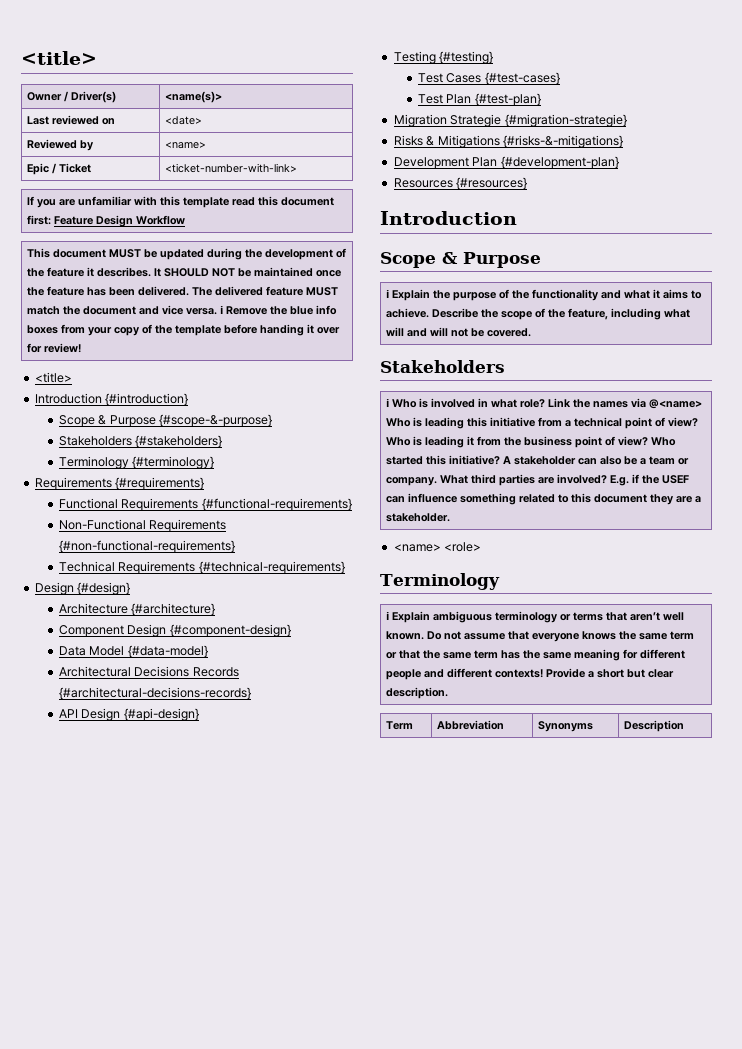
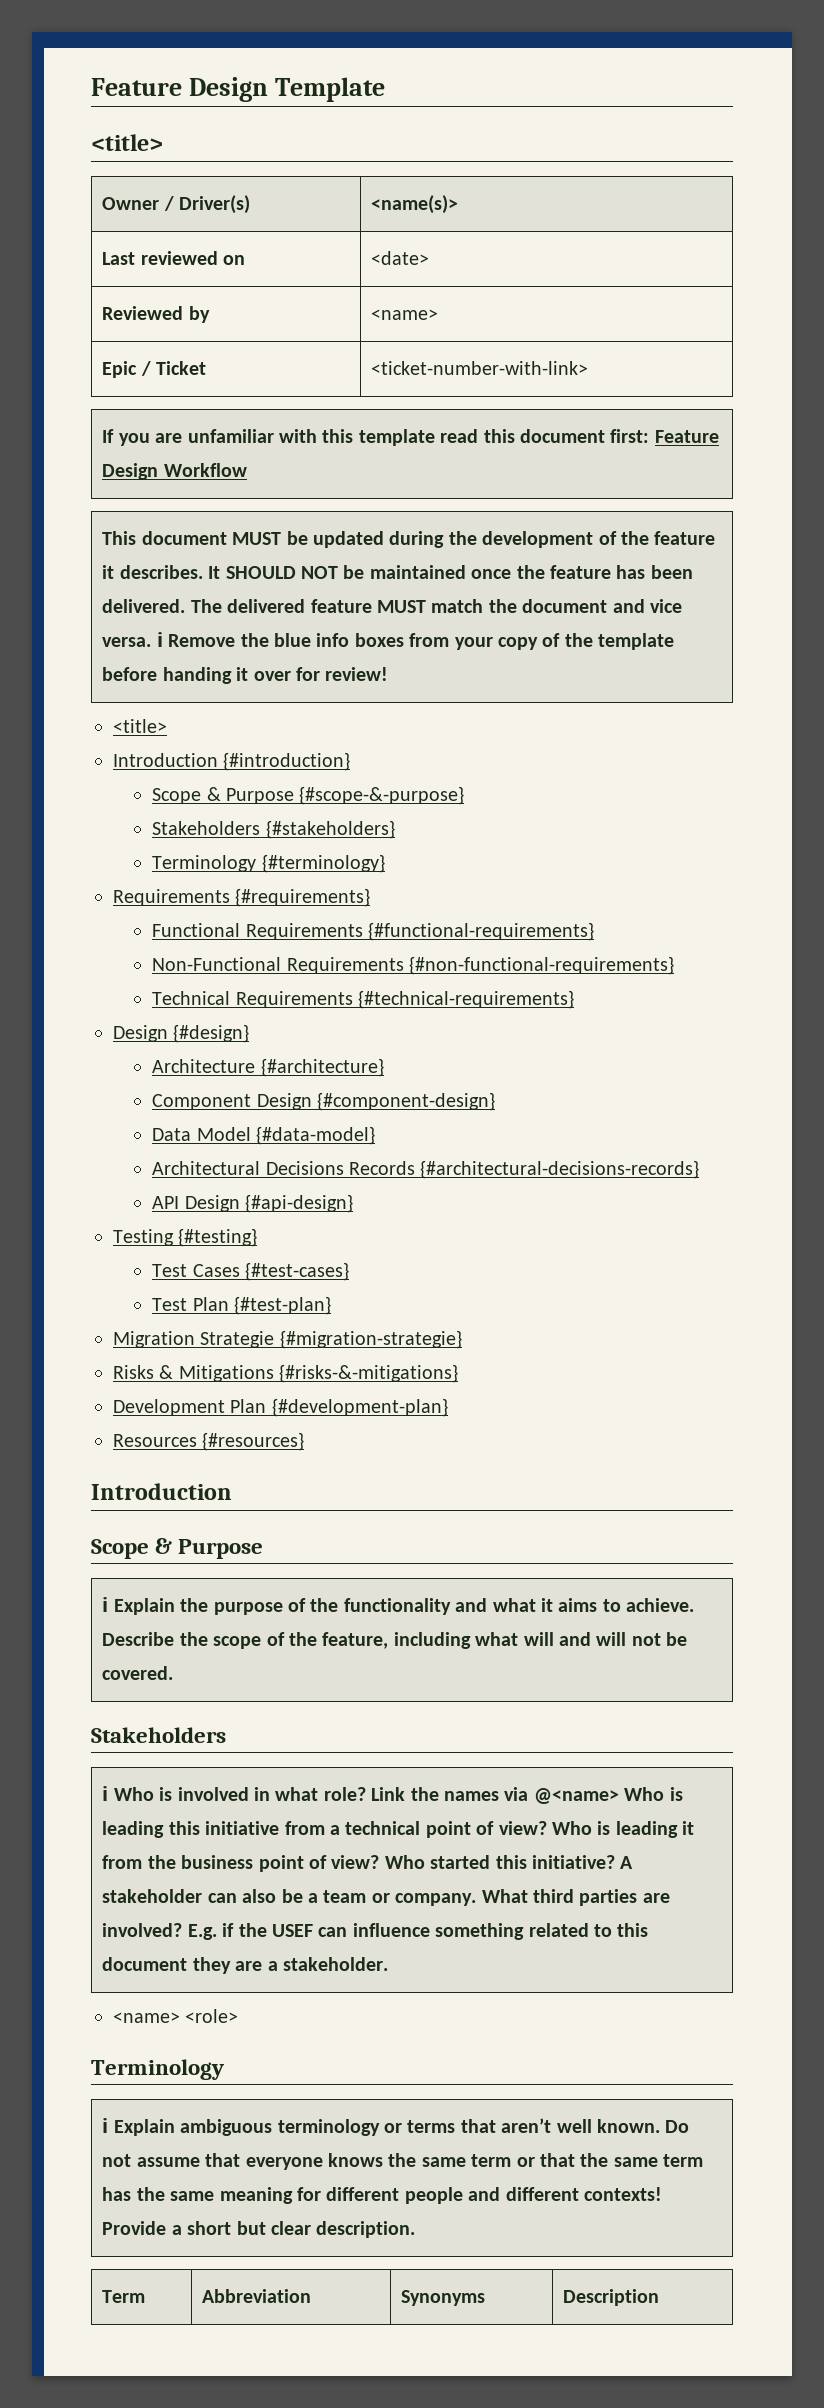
+ Feature Design Template

